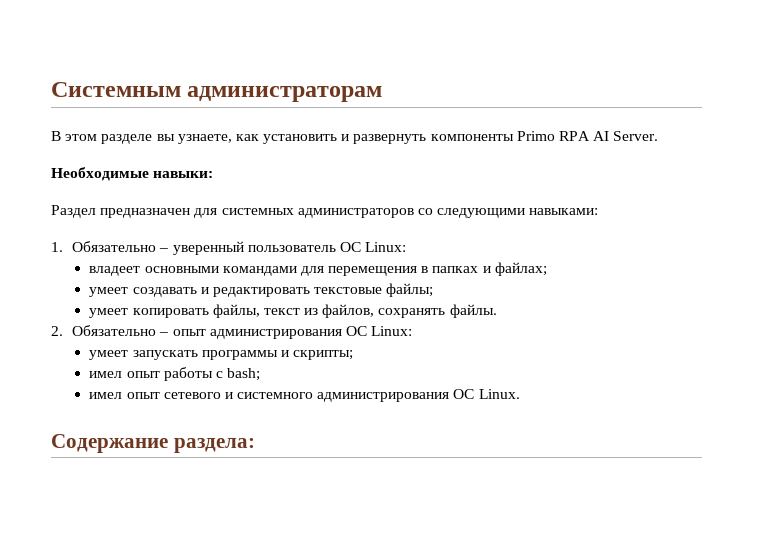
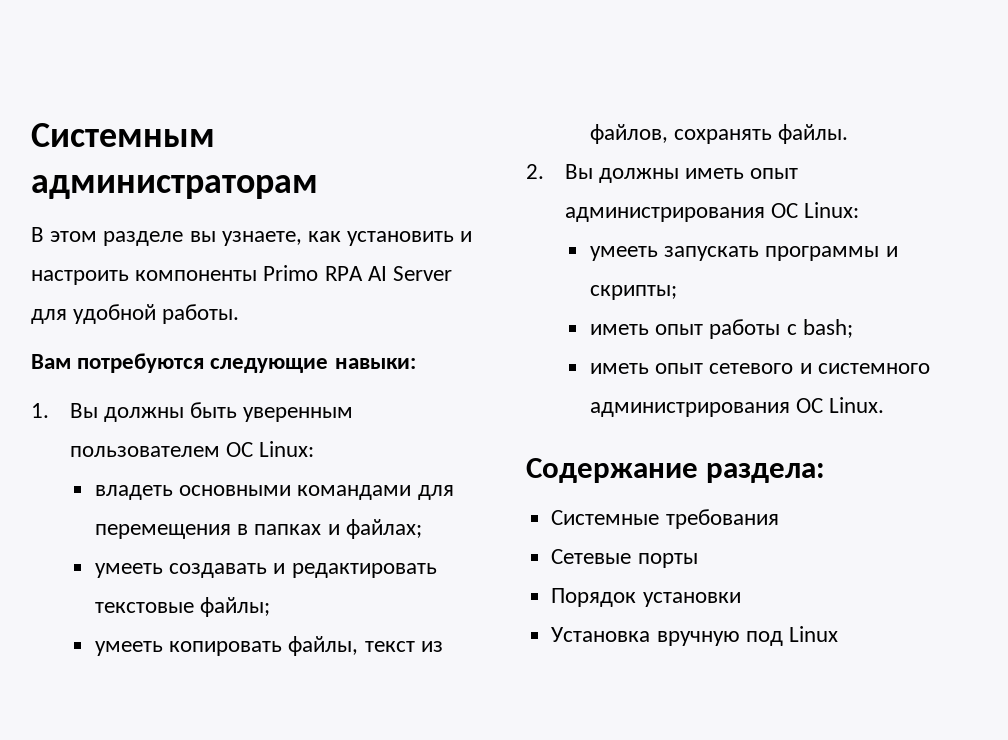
- В этом разделе вы узнаете, как установить и развернуть компоненты Primo RPA AI Server.
- Необходимые навыки:
- Раздел предназначен для системных администраторов со следующими навыками:
- 1. Обязательно – уверенный пользователь ОС Linux:
- владеет основными командами для перемещения в папках и файлах;
+ В этом разделе вы узнаете, как установить и настроить компоненты Primo RPA AI Server для удобной работы.
+ Вам потребуются следующие навыки:
+ 1. Вы должны быть уверенным пользователем ОС Linux:
+ владеть основными командами для перемещения в папках и файлах;
- умеет создавать и редактировать текстовые файлы;
+ умееть создавать и редактировать текстовые файлы;
- умеет копировать файлы, текст из файлов, сохранять файлы.
+ умееть копировать файлы, текст из файлов, сохранять файлы.
- 2. Обязательно – опыт администрирования ОС Linux:
+ 2. Вы должны иметь опыт администрирования ОС Linux:
- умеет запускать программы и скрипты;
+ умееть запускать программы и скрипты;
- имел опыт работы c bash;
+ иметь опыт работы c bash;
- имел опыт сетевого и системного администрирования ОС Linux.
+ иметь опыт сетевого и системного администрирования ОС Linux.
+ Системные требования
+ Сетевые порты
+ Порядок установки
+ Установка вручную под Linux

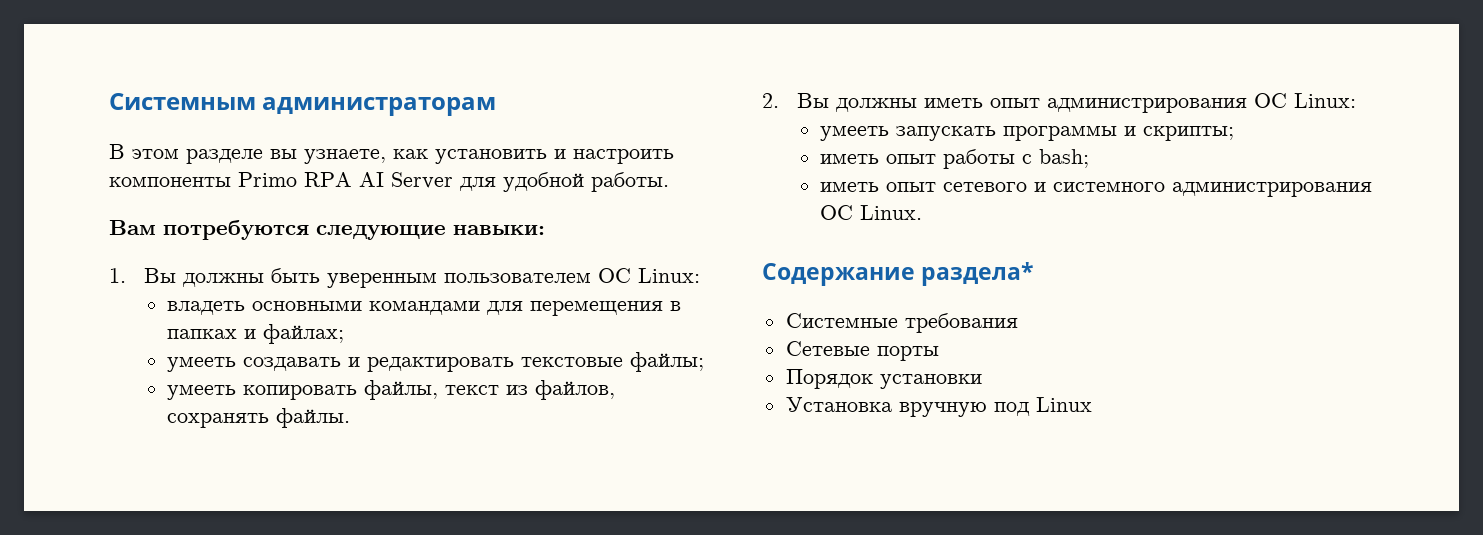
- Содержание раздела:
+ Содержание раздела*

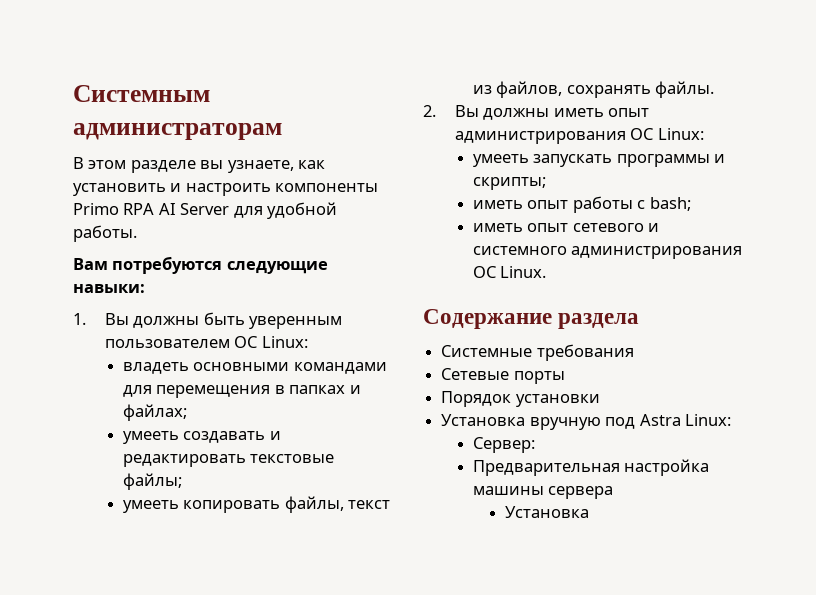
- Содержание раздела*
+ Содержание раздела
- Установка вручную под Linux
+ Установка вручную под Astra Linux:
+ Сервер:
+ Предварительная настройка машины сервера
+ Установка

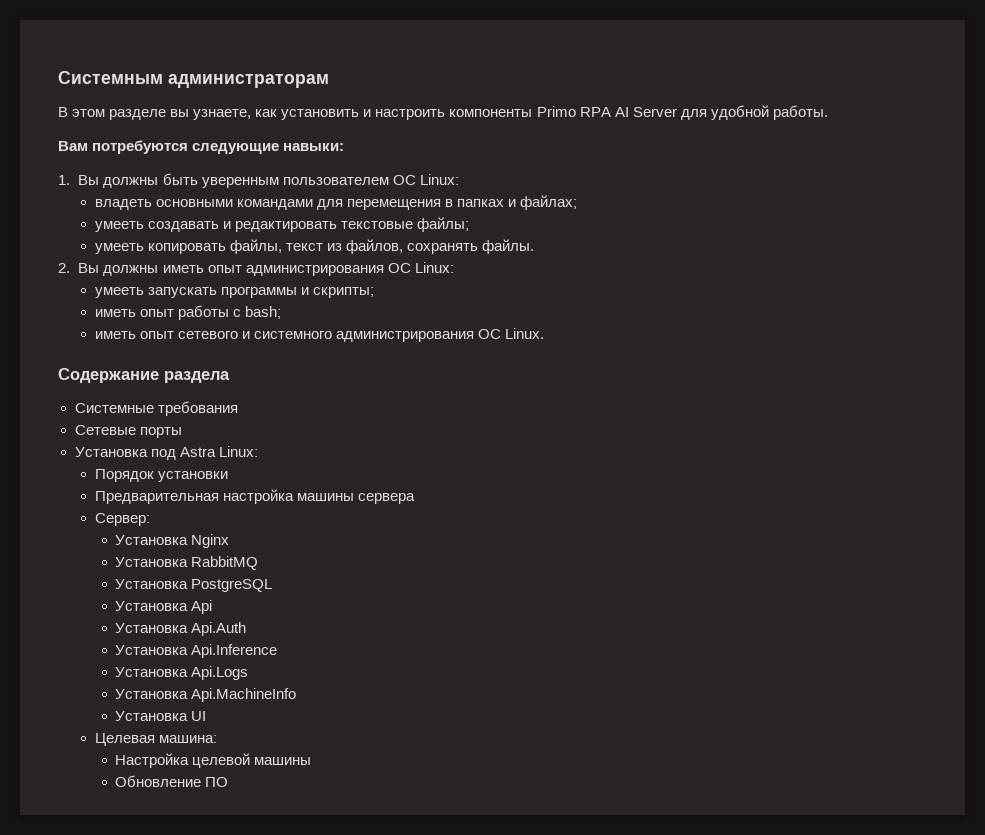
- Порядок установки
- Установка вручную под Astra Linux:
+ Установка под Astra Linux:
- Сервер:
+ Порядок установки
  Предварительная настройка машины сервера
- Установка
+ Сервер:
+ Установка Nginx
+ Установка RabbitMQ
+ Установка PostgreSQL
+ Установка Api
+ Установка Api.Auth
+ Установка Api.Inference
+ Установка Api.Logs
+ Установка Api.MachineInfo
+ Установка UI
+ Целевая машина:
+ Настройка целевой машины
+ Обновление ПО

